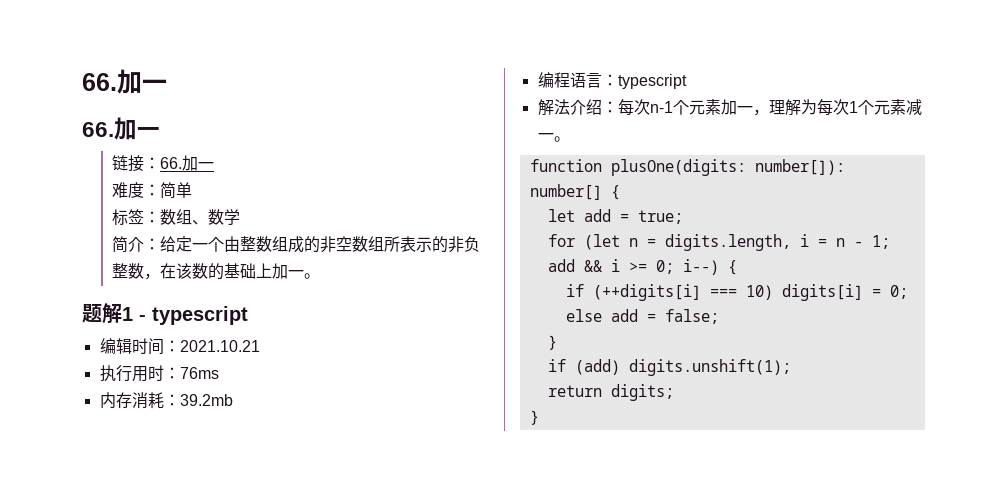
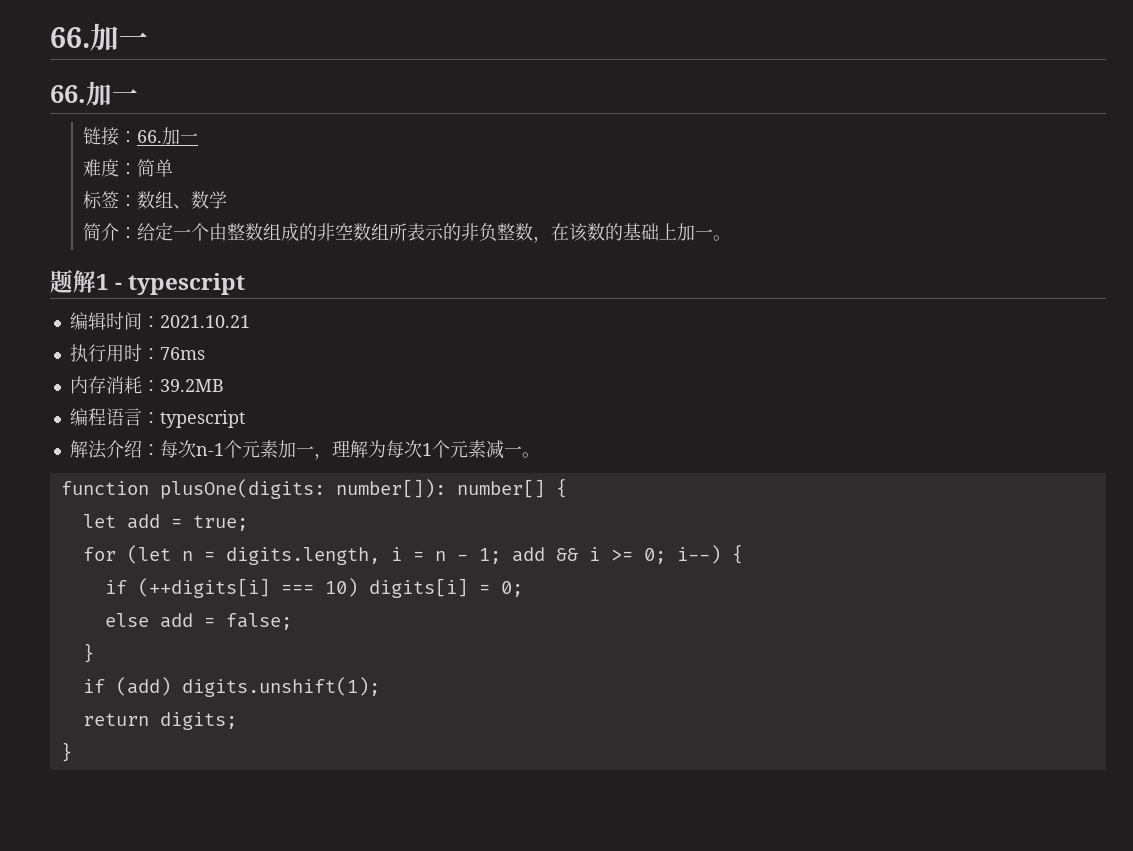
- 内存消耗：39.2mb
+ 内存消耗：39.2MB

